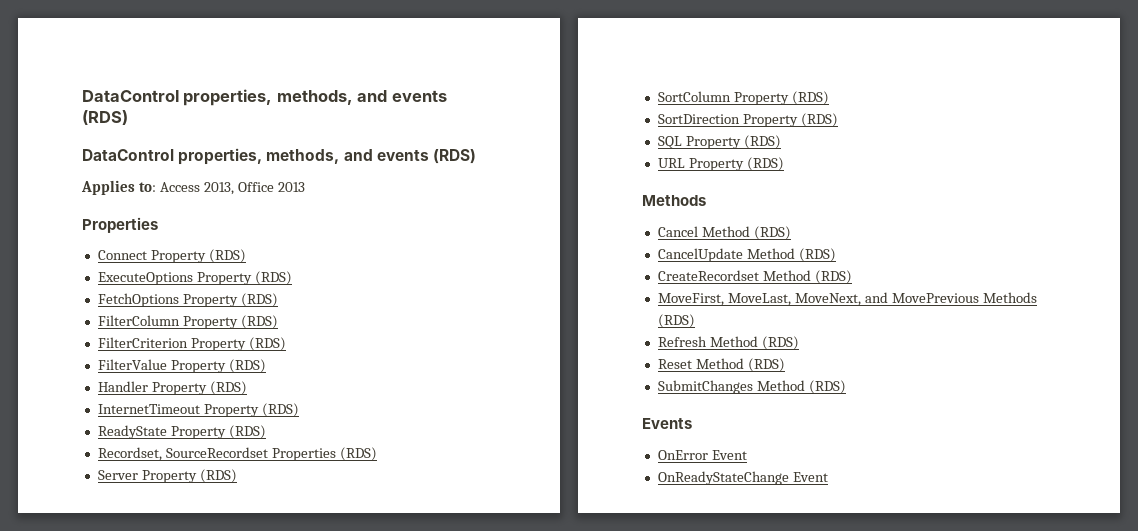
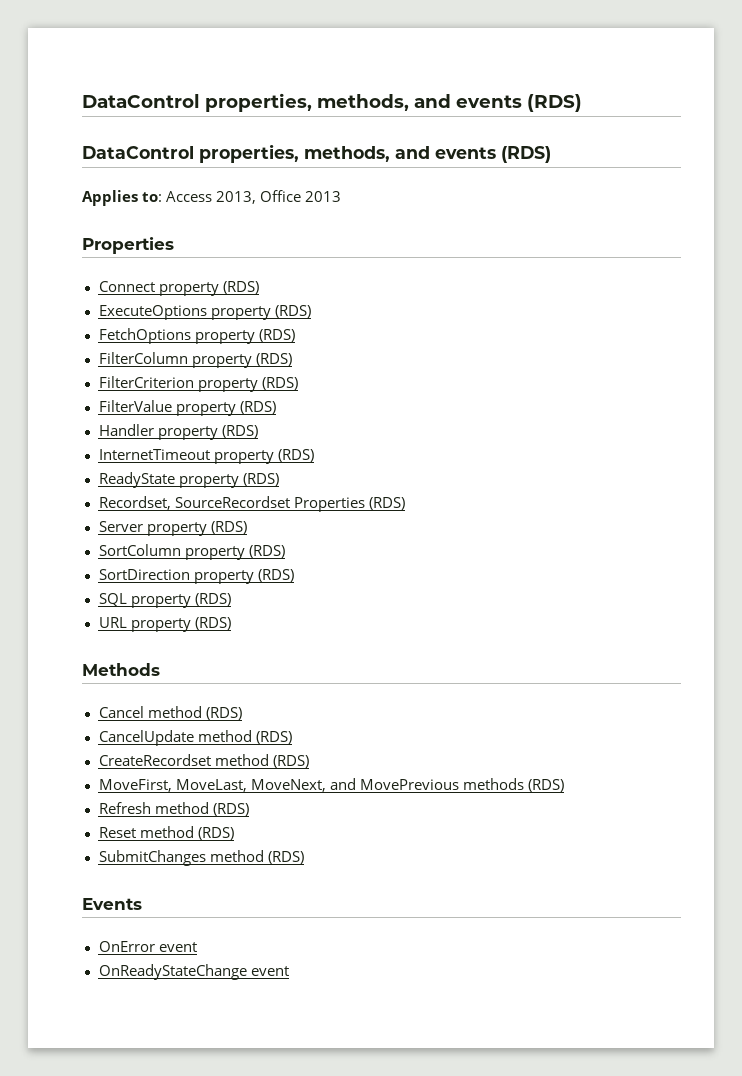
- Connect Property (RDS)
+ Connect property (RDS)
- ExecuteOptions Property (RDS)
+ ExecuteOptions property (RDS)
- FetchOptions Property (RDS)
+ FetchOptions property (RDS)
- FilterColumn Property (RDS)
+ FilterColumn property (RDS)
- FilterCriterion Property (RDS)
+ FilterCriterion property (RDS)
- FilterValue Property (RDS)
+ FilterValue property (RDS)
- Handler Property (RDS)
+ Handler property (RDS)
- InternetTimeout Property (RDS)
+ InternetTimeout property (RDS)
- ReadyState Property (RDS)
+ ReadyState property (RDS)
- Server Property (RDS)
+ Server property (RDS)
- SortColumn Property (RDS)
+ SortColumn property (RDS)
- SortDirection Property (RDS)
+ SortDirection property (RDS)
- SQL Property (RDS)
+ SQL property (RDS)
- URL Property (RDS)
+ URL property (RDS)
- Cancel Method (RDS)
+ Cancel method (RDS)
- CancelUpdate Method (RDS)
+ CancelUpdate method (RDS)
- CreateRecordset Method (RDS)
+ CreateRecordset method (RDS)
- MoveFirst, MoveLast, MoveNext, and MovePrevious Methods (RDS)
+ MoveFirst, MoveLast, MoveNext, and MovePrevious methods (RDS)
- Refresh Method (RDS)
+ Refresh method (RDS)
- Reset Method (RDS)
+ Reset method (RDS)
- SubmitChanges Method (RDS)
+ SubmitChanges method (RDS)
- OnError Event
+ OnError event
- OnReadyStateChange Event
+ OnReadyStateChange event

